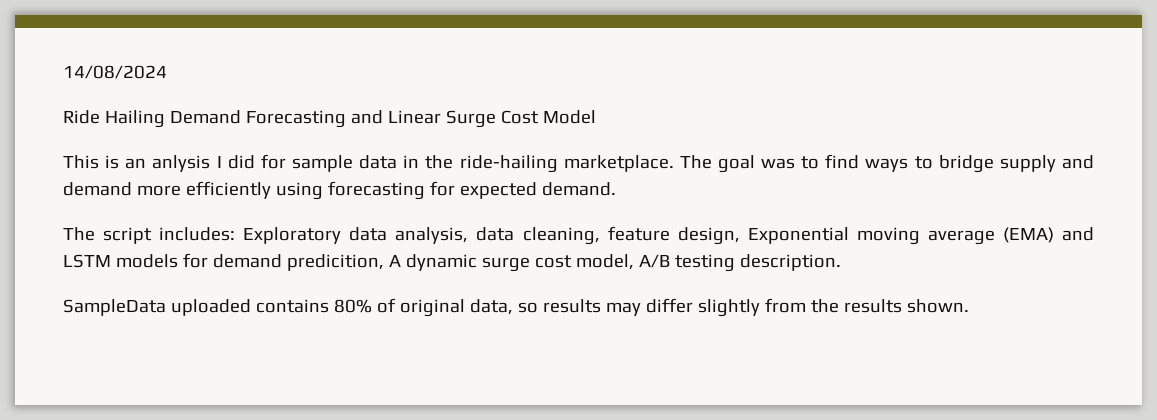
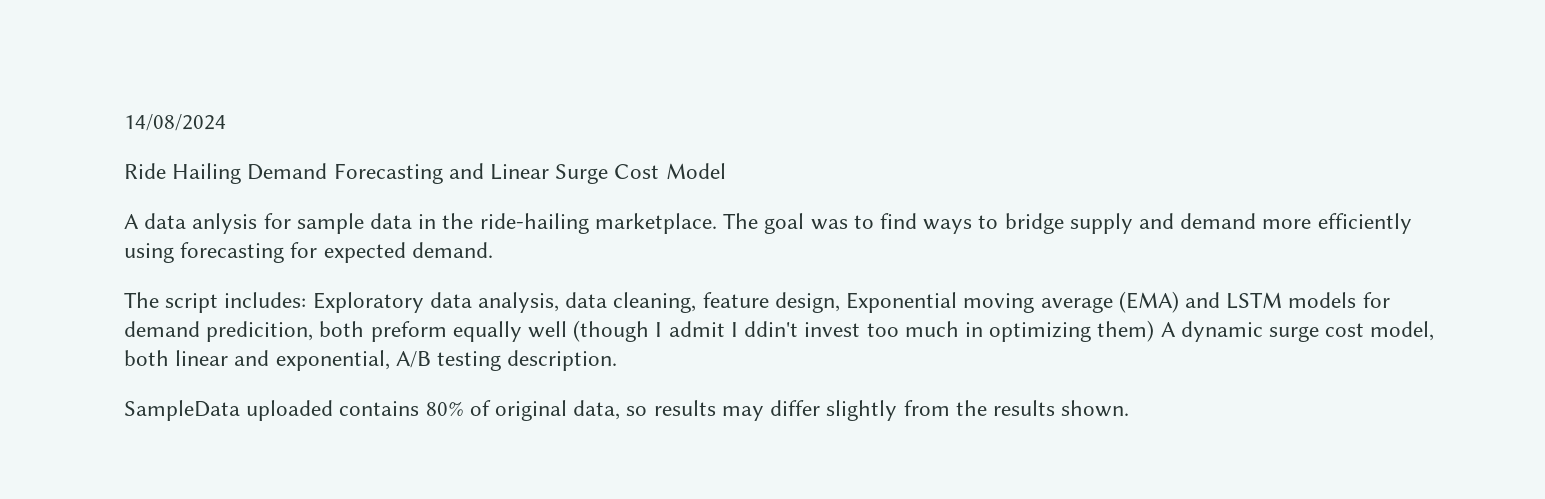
- This is an anlysis I did for sample data in the ride-hailing marketplace.
+ A data anlysis for sample data in the ride-hailing marketplace.
- The script includes: Exploratory data analysis, data cleaning, feature design, Exponential moving average (EMA) and LSTM models for demand predicition, A dynamic surge cost model, A/B testing description.
+ The script includes: Exploratory data analysis, data cleaning, feature design, Exponential moving average (EMA) and LSTM models for demand predicition, both preform equally well (though I admit I ddin't invest too much in optimizing them) A dynamic surge cost model, both linear and exponential, A/B testing description.

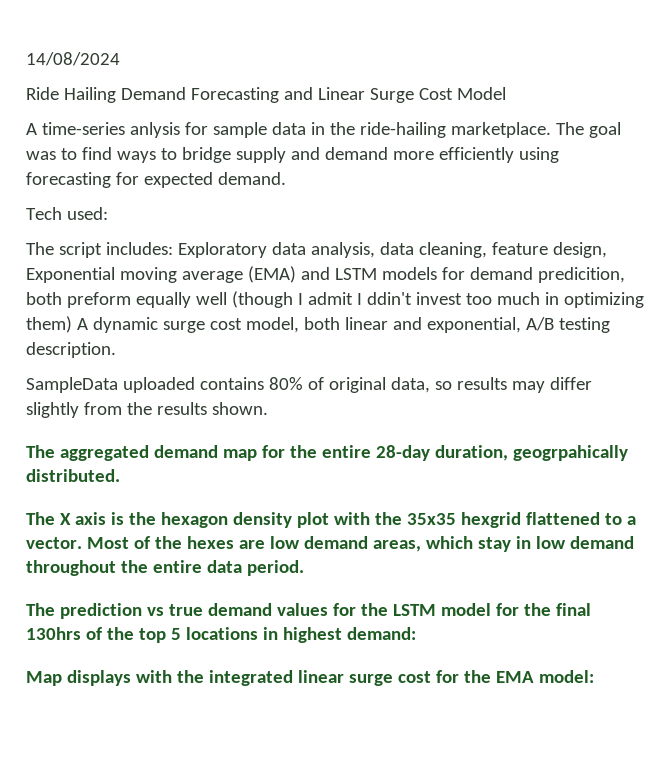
- A data anlysis for sample data in the ride-hailing marketplace.
+ A time-series anlysis for sample data in the ride-hailing marketplace.
+ Tech used:
+ The aggregated demand map for the entire 28-day duration, geogrpahically distributed.
+ The X axis is the hexagon density plot with the 35x35 hexgrid flattened to a vector. Most of the hexes are low demand areas, which stay in low demand throughout the entire data period.
+ The prediction vs true demand values for the LSTM model for the final 130hrs of the top 5 locations in highest demand:
+ Map displays with the integrated linear surge cost for the EMA model:

